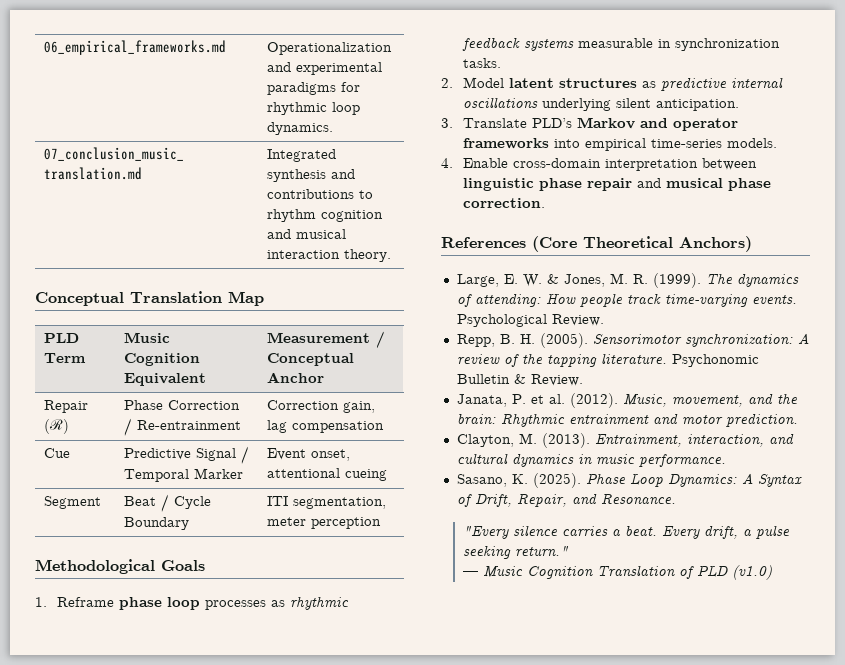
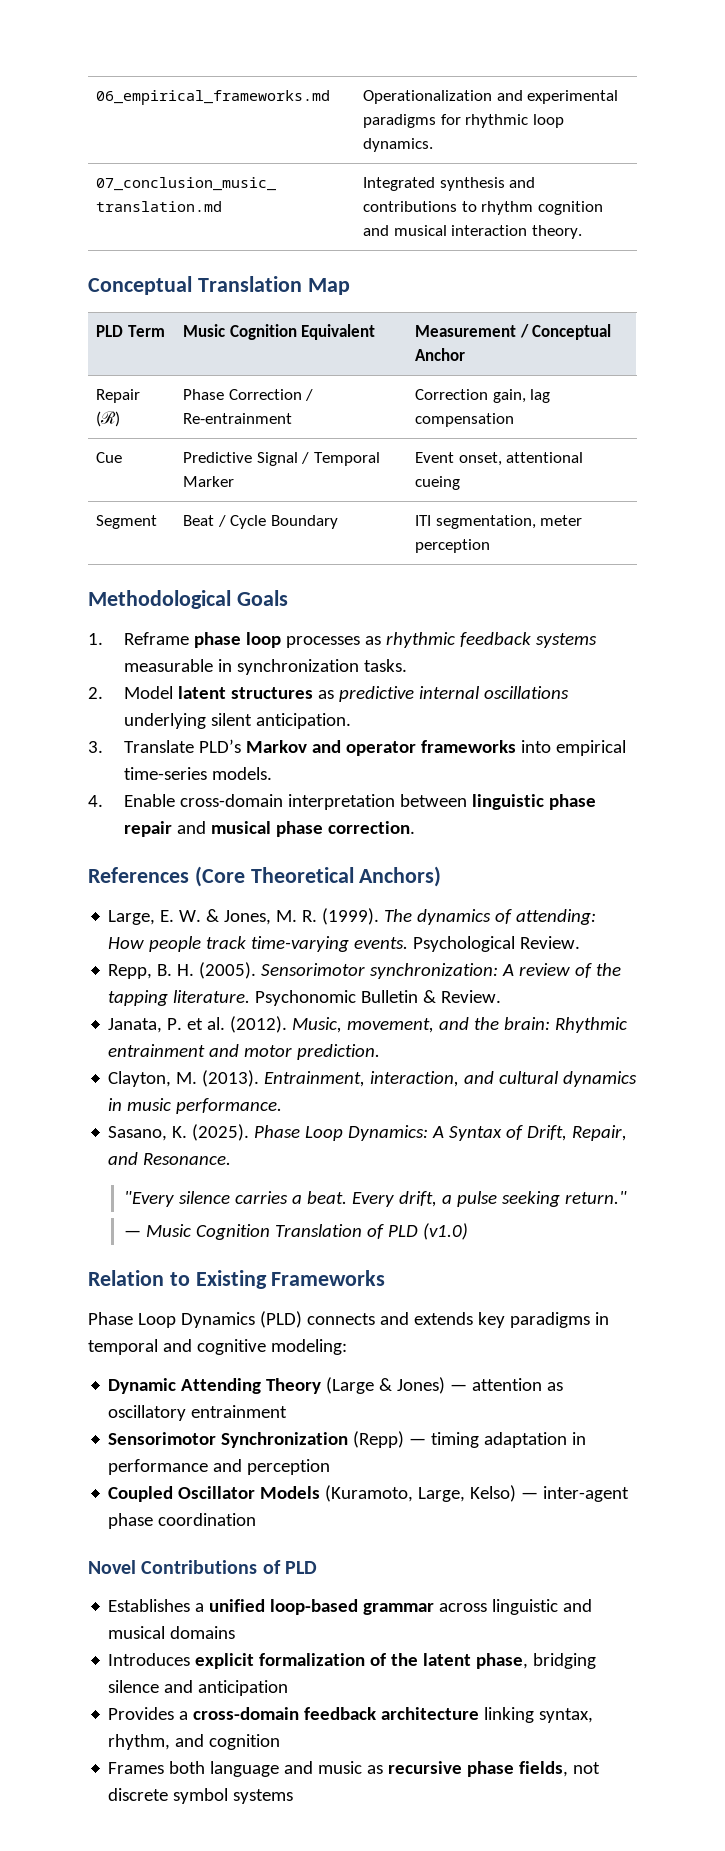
+ Relation to Existing Frameworks
+ Phase Loop Dynamics (PLD) connects and extends key paradigms in temporal and cognitive modeling:
+ Dynamic Attending Theory (Large & Jones) — attention as oscillatory entrainment
+ Sensorimotor Synchronization (Repp) — timing adaptation in performance and perception
+ Coupled Oscillator Models (Kuramoto, Large, Kelso) — inter-agent phase coordination
+ Novel Contributions of PLD
+ Establishes a unified loop-based grammar across linguistic and musical domains
+ Introduces explicit formalization of the latent phase, bridging silence and anticipation
+ Provides a cross-domain feedback architecture linking syntax, rhythm, and cognition
+ Frames both language and music as recursive phase fields, not discrete symbol systems

